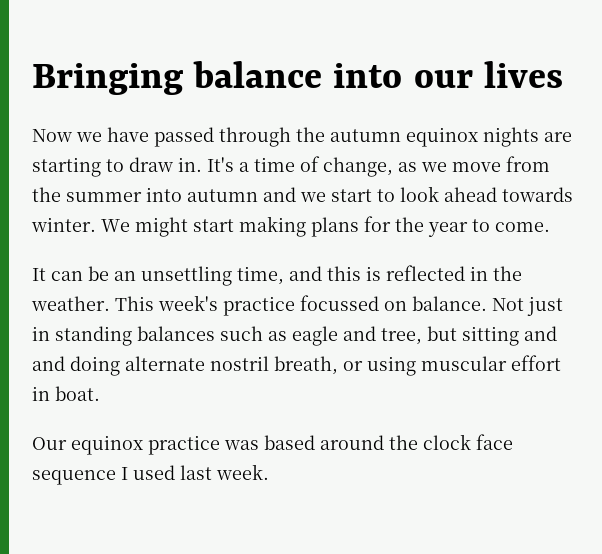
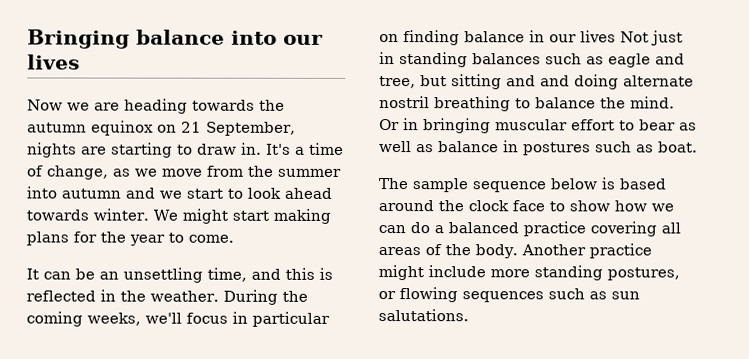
- Now we have passed through the autumn equinox nights are starting to draw in.
+ Now we are heading towards the autumn equinox on 21 September, nights are starting to draw in.
- This week's practice focussed on balance. Not just in standing balances such as eagle and tree, but sitting and and doing alternate nostril breath, or using muscular effort in boat.
- Our equinox practice was based around the clock face sequence I used last week.
+ During the coming weeks, we'll focus in particular on finding balance in our lives Not just in standing balances such as eagle and tree, but sitting and and doing alternate nostril breathing to balance the mind. Or in bringing muscular effort to bear as well as balance in postures such as boat.
+ The sample sequence below is based around the clock face to show how we can do a balanced practice covering all areas of the body. Another practice might include more standing postures, or flowing sequences such as sun salutations.

